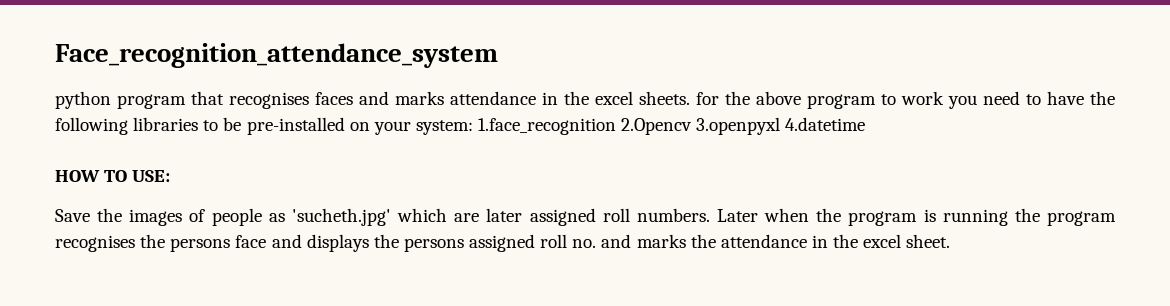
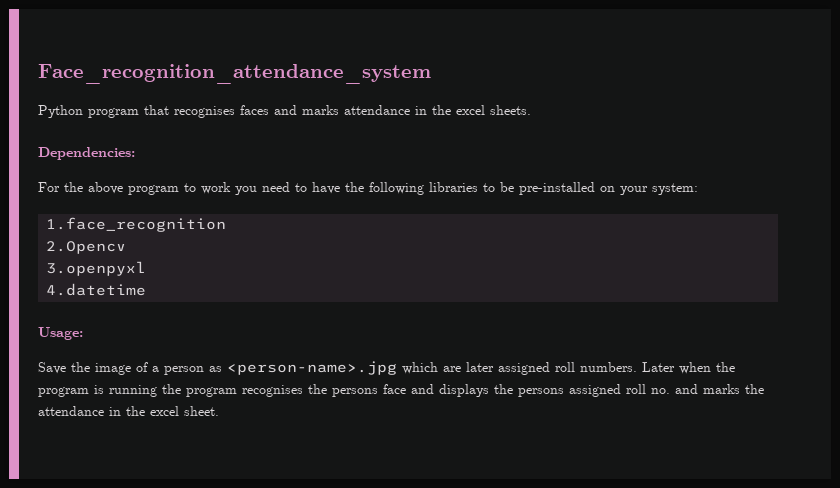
- python program that recognises faces and marks attendance in the excel sheets. for the above program to work you need to have the following libraries to be pre-installed on your system: 1.face_recognition 2.Opencv 3.openpyxl 4.datetime
+ Python program that recognises faces and marks attendance in the excel sheets.
+ Dependencies:
+ For the above program to work you need to have the following libraries to be pre-installed on your system:
+ 1.face_recognition
+ 2.Opencv
+ 3.openpyxl
+ 4.datetime
- HOW TO USE:
+ Usage:
- Save the images of people as 'sucheth.jpg' which are later assigned roll numbers.
+ Save the image of a person as <person-name>.jpg which are later assigned roll numbers.

